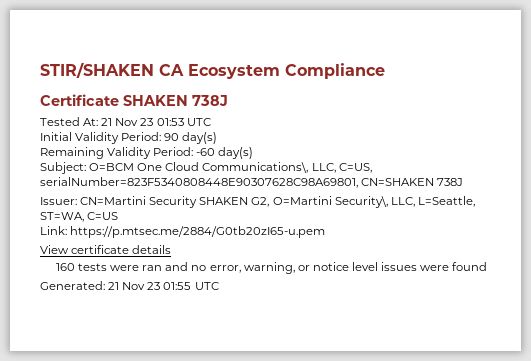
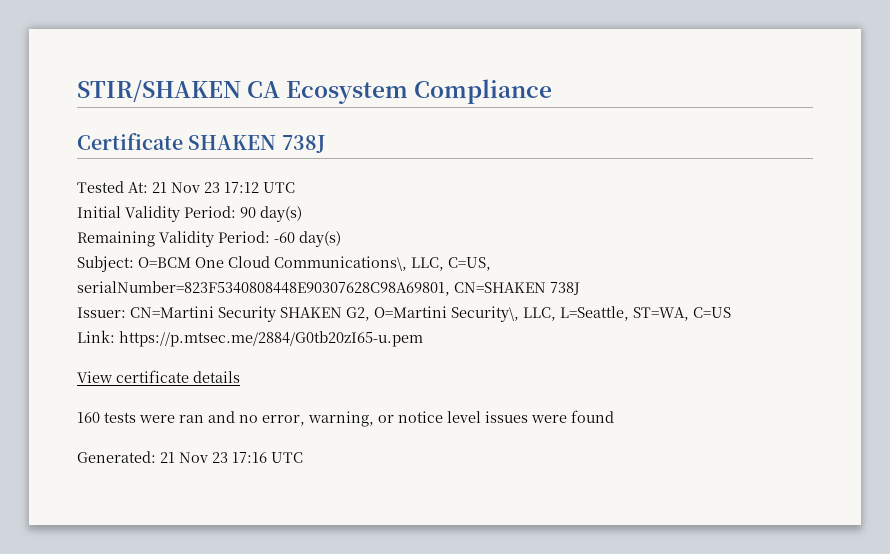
- Tested At: 21 Nov 23 01:53 UTC
+ Tested At: 21 Nov 23 17:12 UTC
- Generated: 21 Nov 23 01:55 UTC
+ Generated: 21 Nov 23 17:16 UTC

